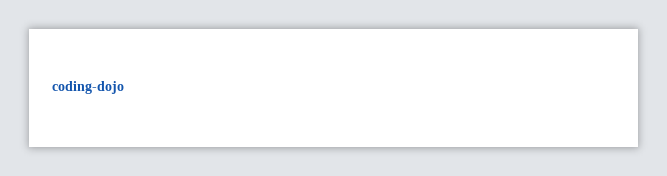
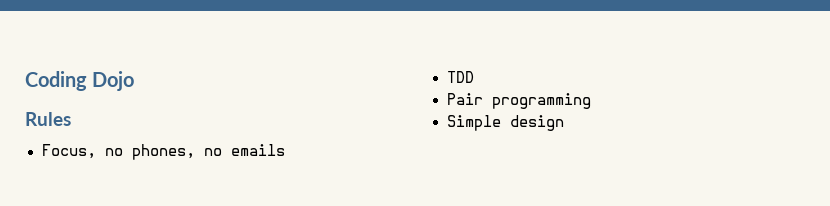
- coding-dojo
+ Coding Dojo
+ Rules
+ Focus, no phones, no emails
+ TDD
+ Pair programming
+ Simple design

